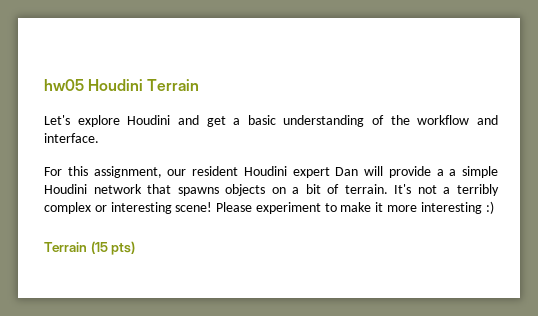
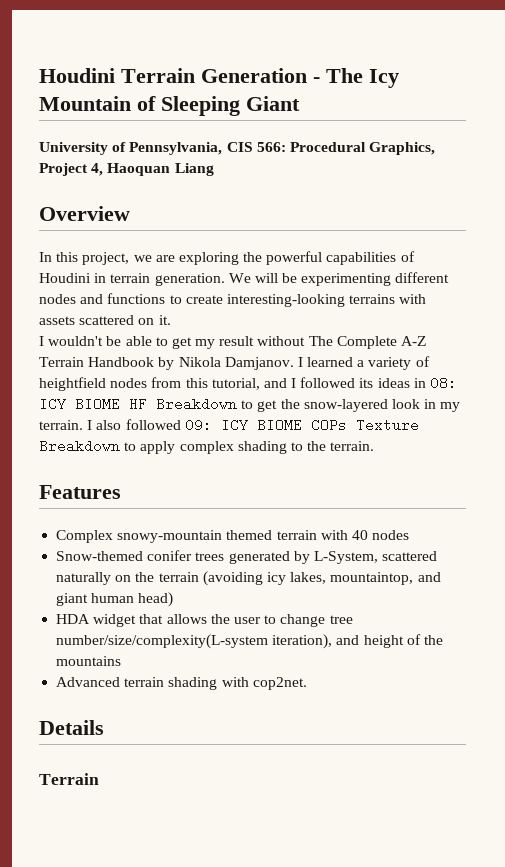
- hw05 Houdini Terrain
- Let's explore Houdini and get a basic understanding of the workflow and interface.
- For this assignment, our resident Houdini expert Dan will provide a a simple Houdini network that spawns objects on a bit of terrain. It's not a terribly complex or interesting scene! Please experiment to make it more interesting :)
- Terrain (15 pts)
+ Houdini Terrain Generation - The Icy Mountain of Sleeping Giant
+ University of Pennsylvania, CIS 566: Procedural Graphics, Project 4, Haoquan Liang
+ Overview
+ In this project, we are exploring the powerful capabilities of Houdini in terrain generation. We will be experimenting different nodes and functions to create interesting-looking terrains with assets scattered on it.
+ I wouldn't be able to get my result without The Complete A-Z Terrain Handbook by Nikola Damjanov. I learned a variety of heightfield nodes from this tutorial, and I followed its ideas in 08: ICY BIOME HF Breakdown to get the snow-layered look in my terrain. I also followed 09: ICY BIOME COPs Texture Breakdown to apply complex shading to the terrain.
+ Features
+ Complex snowy-mountain themed terrain with 40 nodes
+ Snow-themed conifer trees generated by L-System, scattered naturally on the terrain (avoiding icy lakes, mountaintop, and giant human head)
+ HDA widget that allows the user to change tree number/size/complexity(L-system iteration), and height of the mountains
+ Advanced terrain shading with cop2net.
+ Details
+ Terrain

